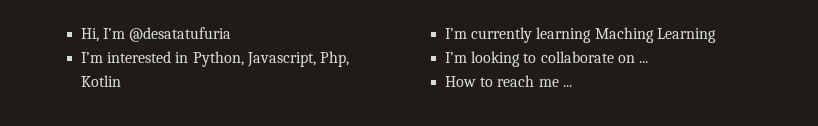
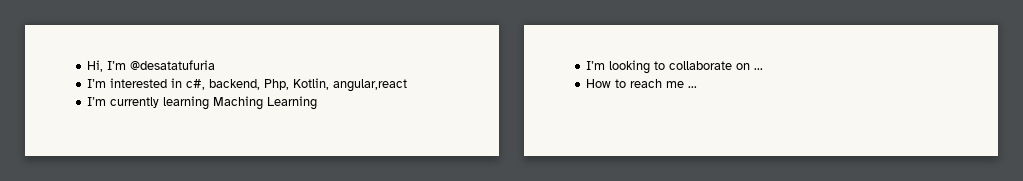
- I’m interested in Python, Javascript, Php, Kotlin
+ I’m interested in c#, backend, Php, Kotlin, angular,react

